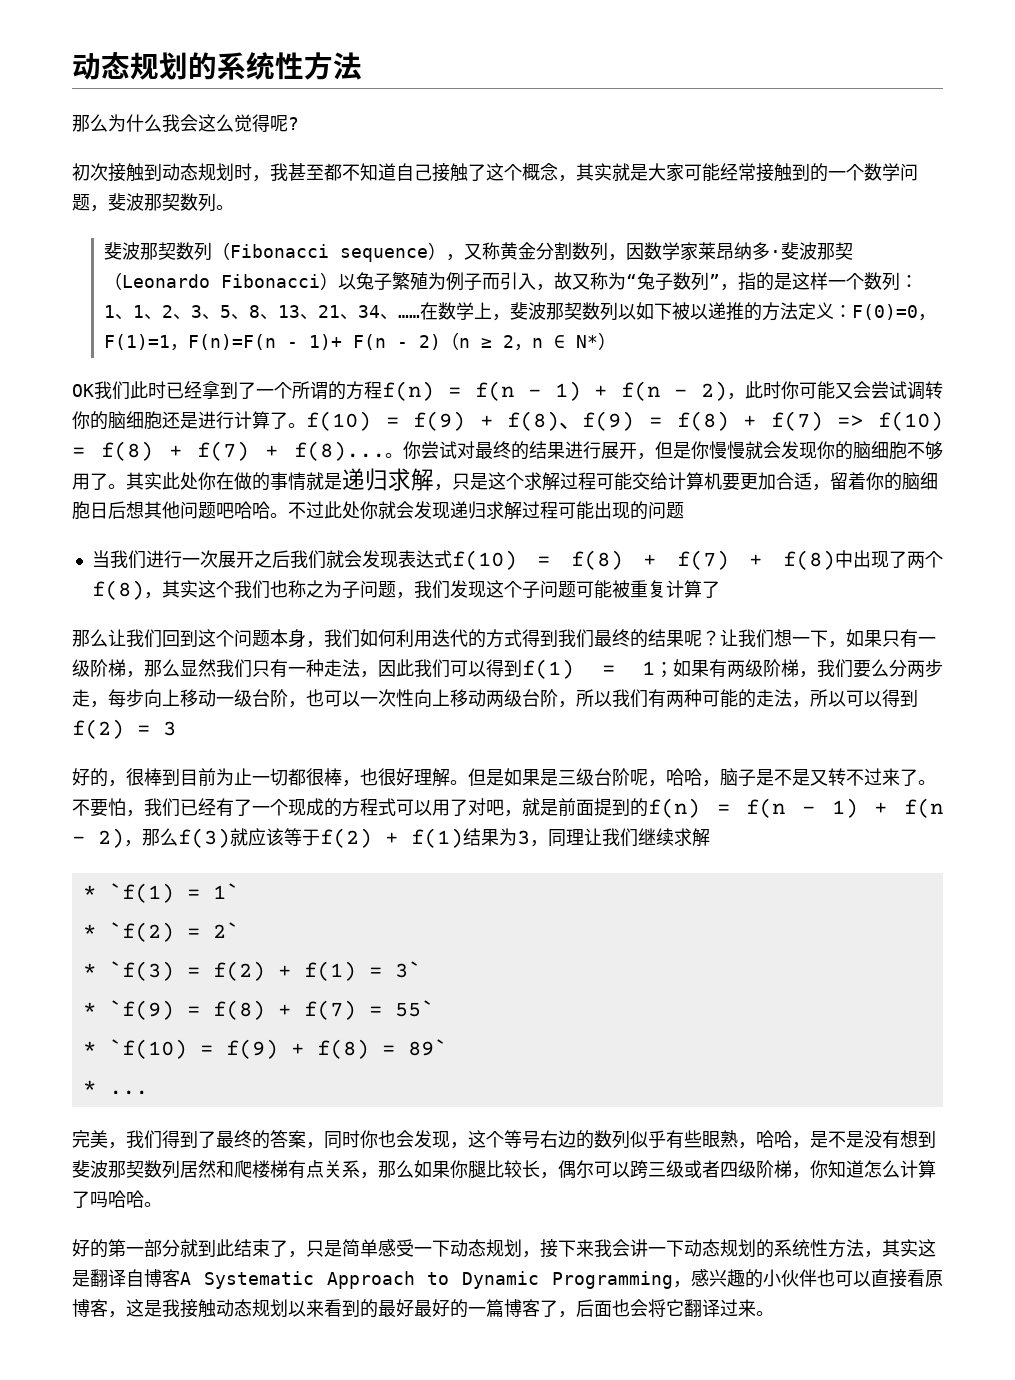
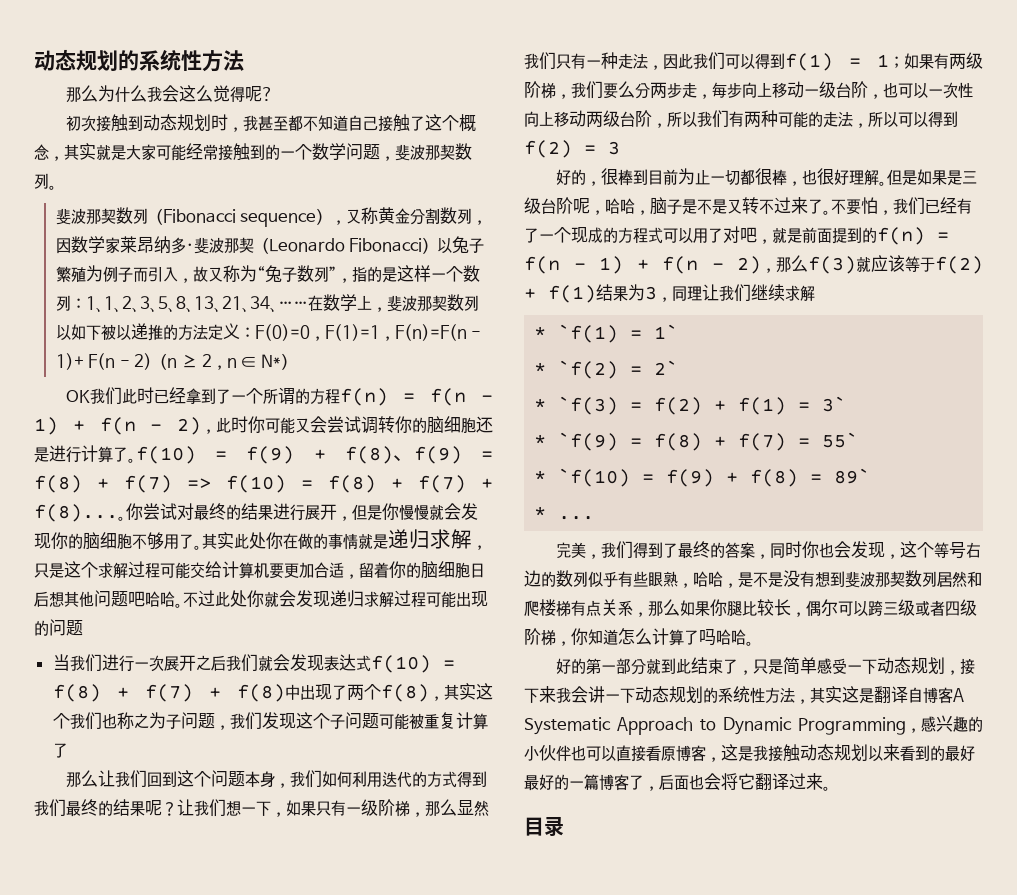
+ 目录

